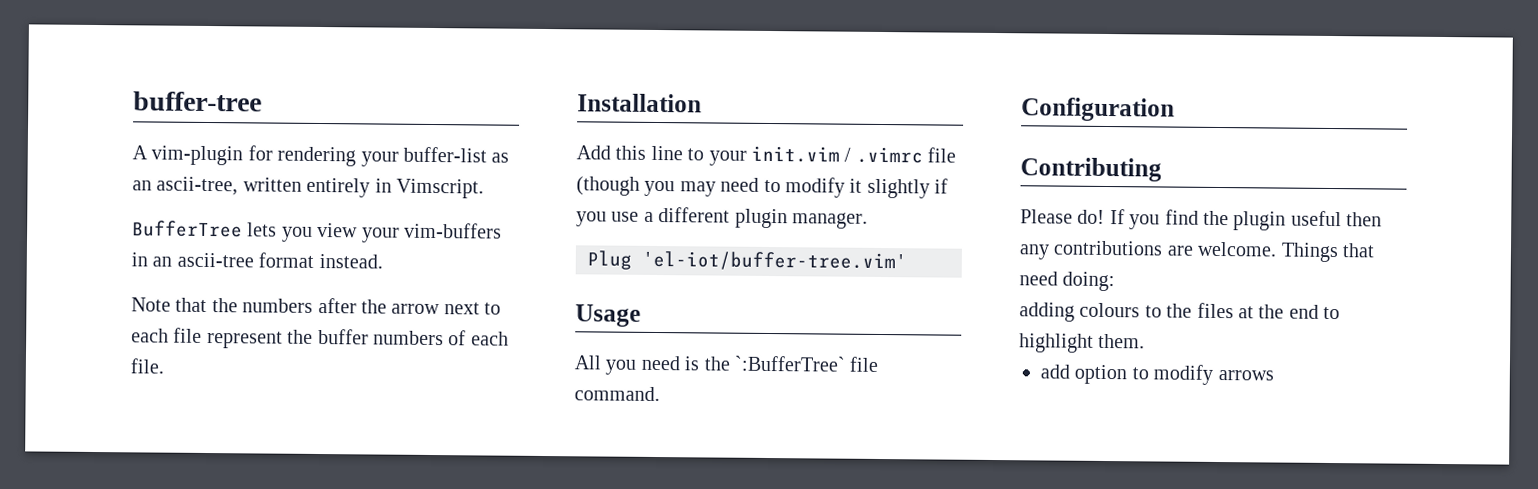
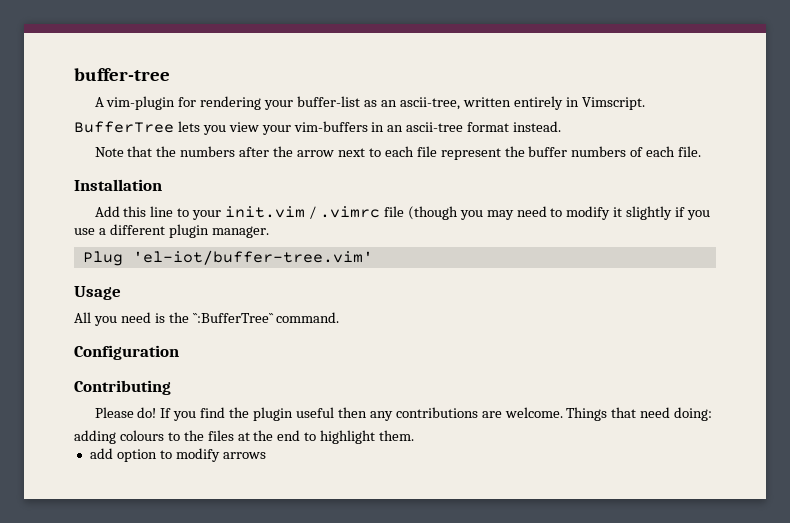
- All you need is the `:BufferTree` file command.
+ All you need is the ``:BufferTree`` command.

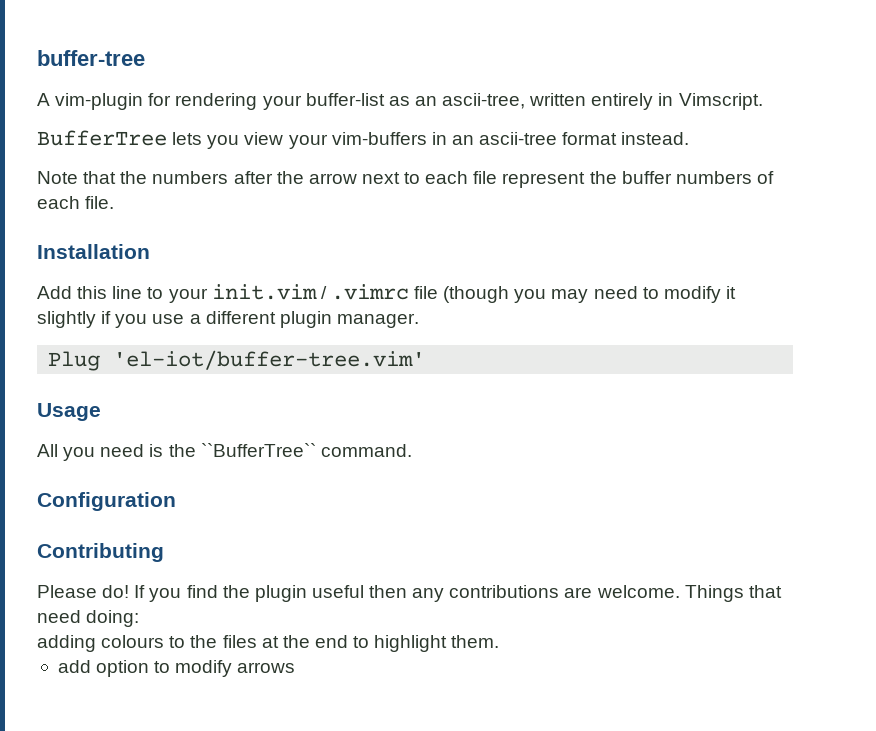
- All you need is the ``:BufferTree`` command.
+ All you need is the ``BufferTree`` command.

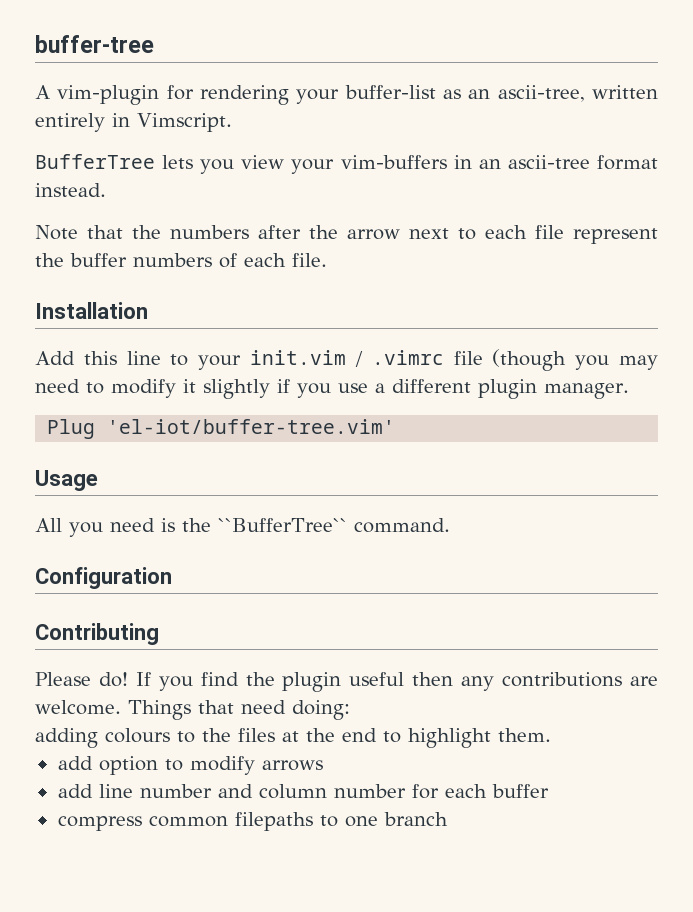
+ add line number and column number for each buffer
+ compress common filepaths to one branch

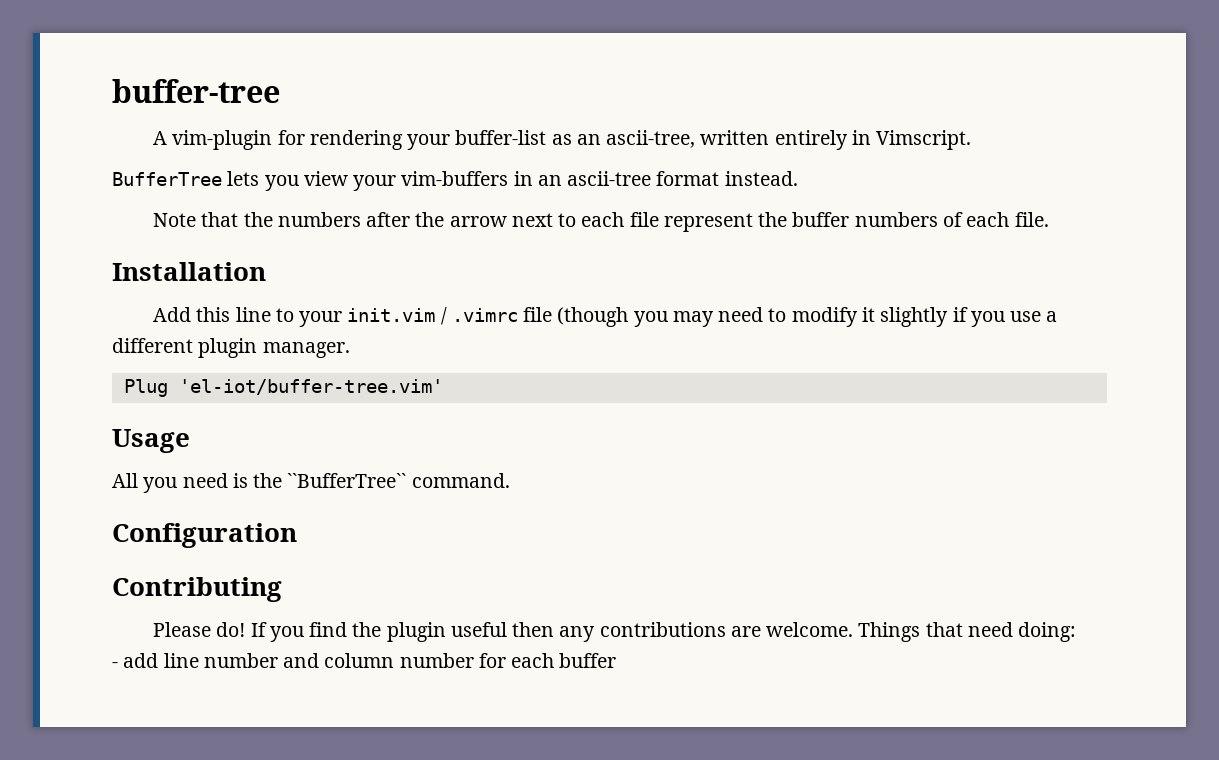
- adding colours to the files at the end to highlight them.
- add option to modify arrows
- add line number and column number for each buffer
+ - add line number and column number for each buffer
- compress common filepaths to one branch

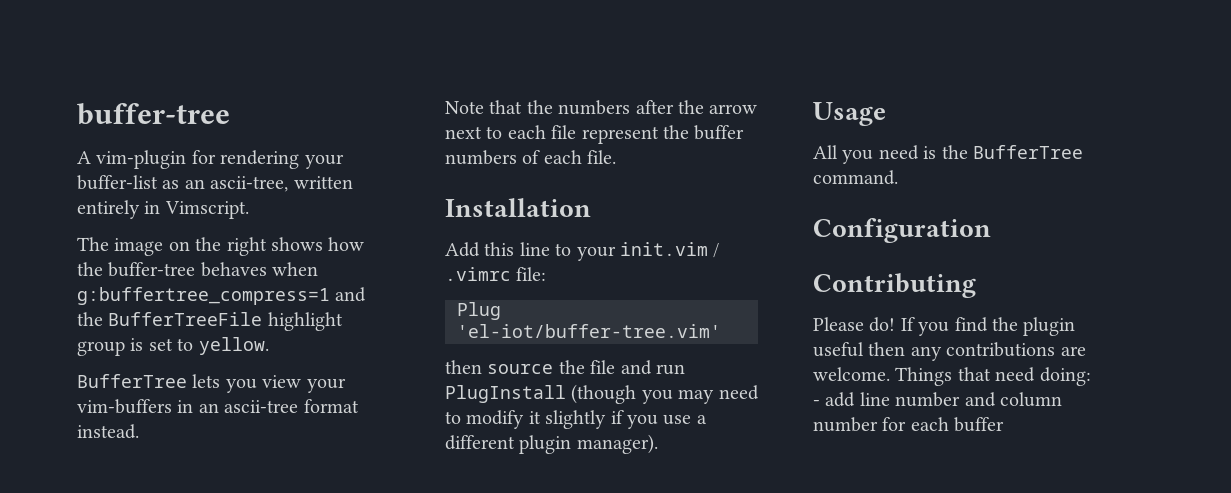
+ The image on the right shows how the buffer-tree behaves when g:buffertree_compress=1 and the BufferTreeFile highlight group is set to yellow.
- Add this line to your init.vim / .vimrc file (though you may need to modify it slightly if you use a different plugin manager.
+ Add this line to your init.vim / .vimrc file:
  Plug 'el-iot/buffer-tree.vim'
+ then source the file and run PlugInstall (though you may need to modify it slightly if you use a different plugin manager).
- All you need is the ``BufferTree`` command.
+ All you need is the BufferTree command.

